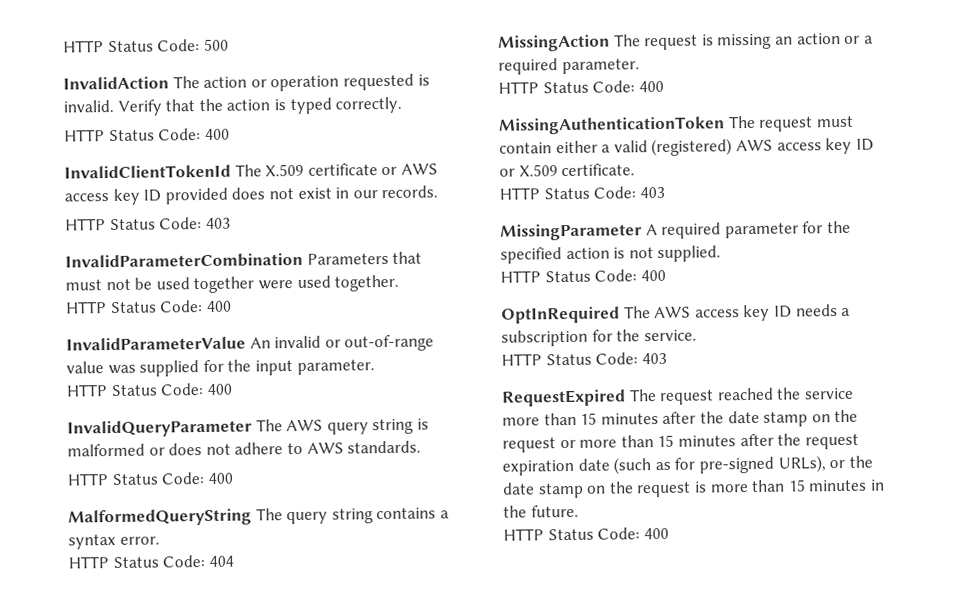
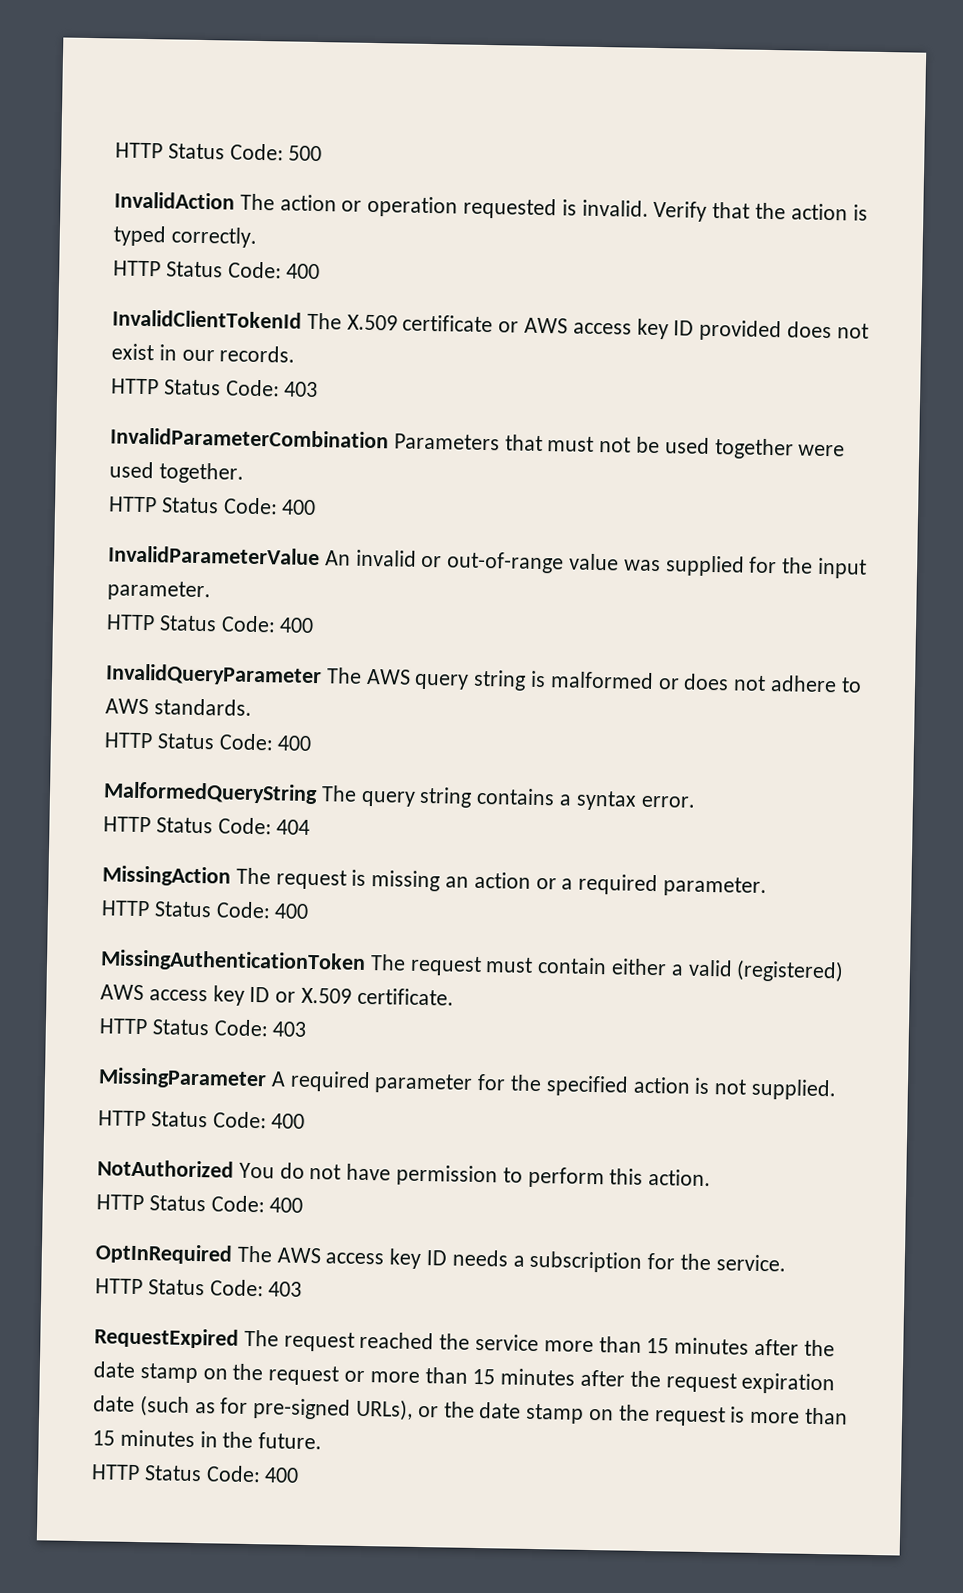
+ NotAuthorized You do not have permission to perform this action.
+ HTTP Status Code: 400

